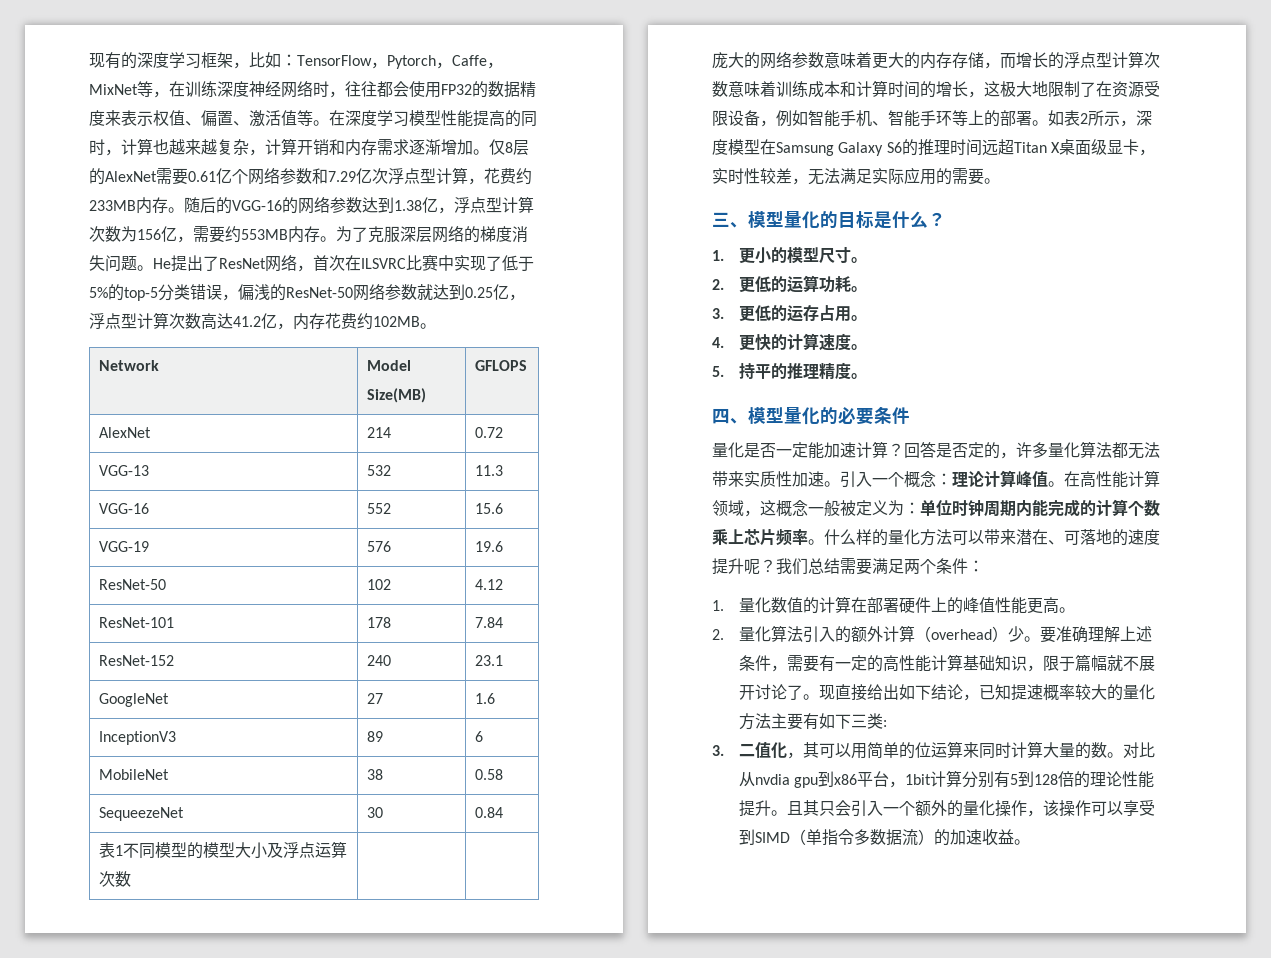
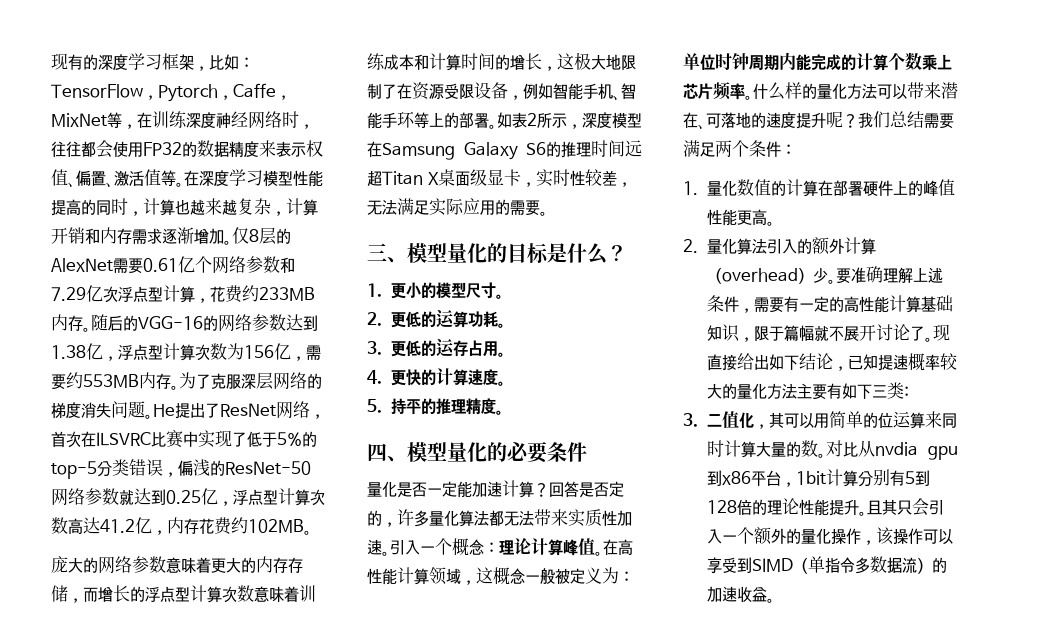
- Network | Model Size(MB) | GFLOPS
- AlexNet | 214 | 0.72
- VGG-13 | 532 | 11.3
- VGG-16 | 552 | 15.6
- VGG-19 | 576 | 19.6
- ResNet-50 | 102 | 4.12
- ResNet-101 | 178 | 7.84
- ResNet-152 | 240 | 23.1
- GoogleNet | 27 | 1.6
- InceptionV3 | 89 | 6
- MobileNet | 38 | 0.58
- SequeezeNet | 30 | 0.84
- 表1不同模型的模型大小及浮点运算次数 | |

